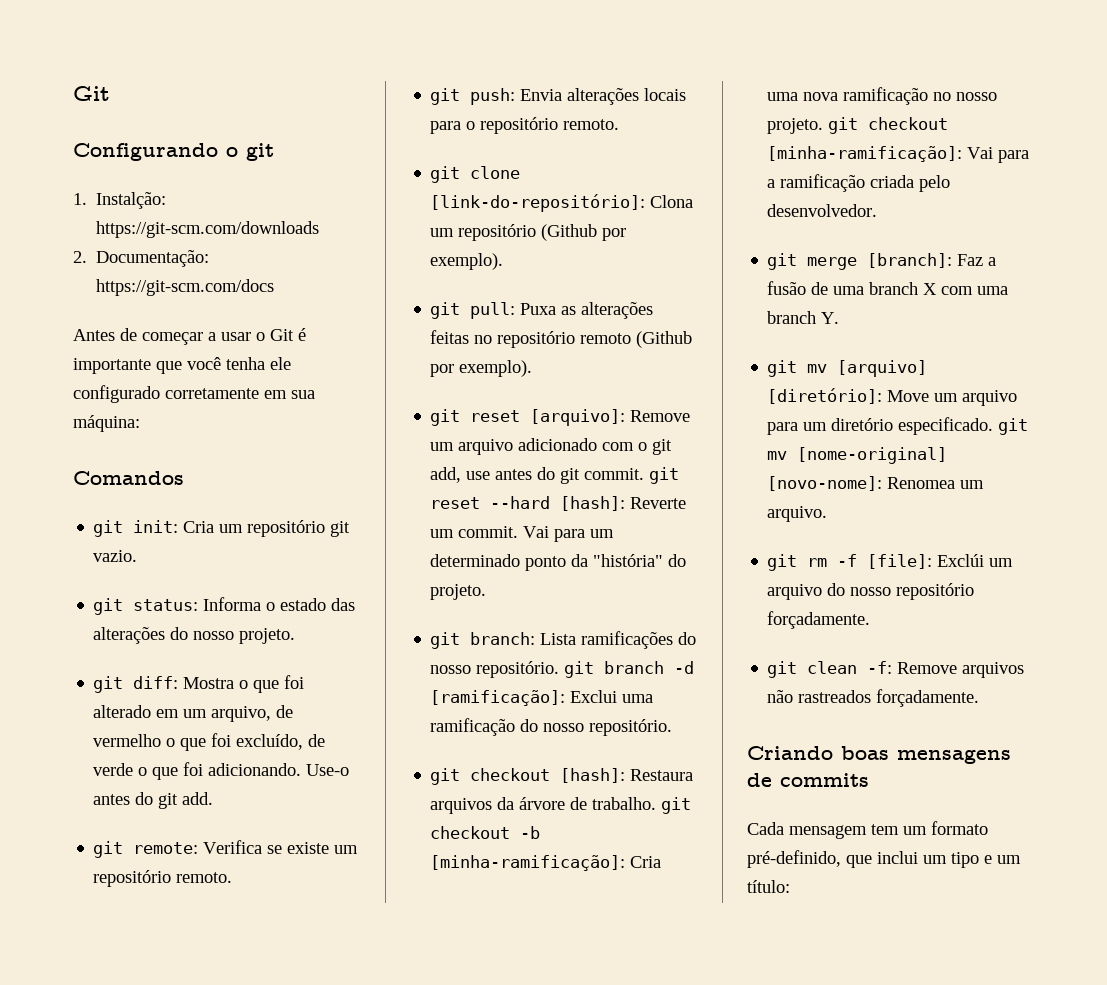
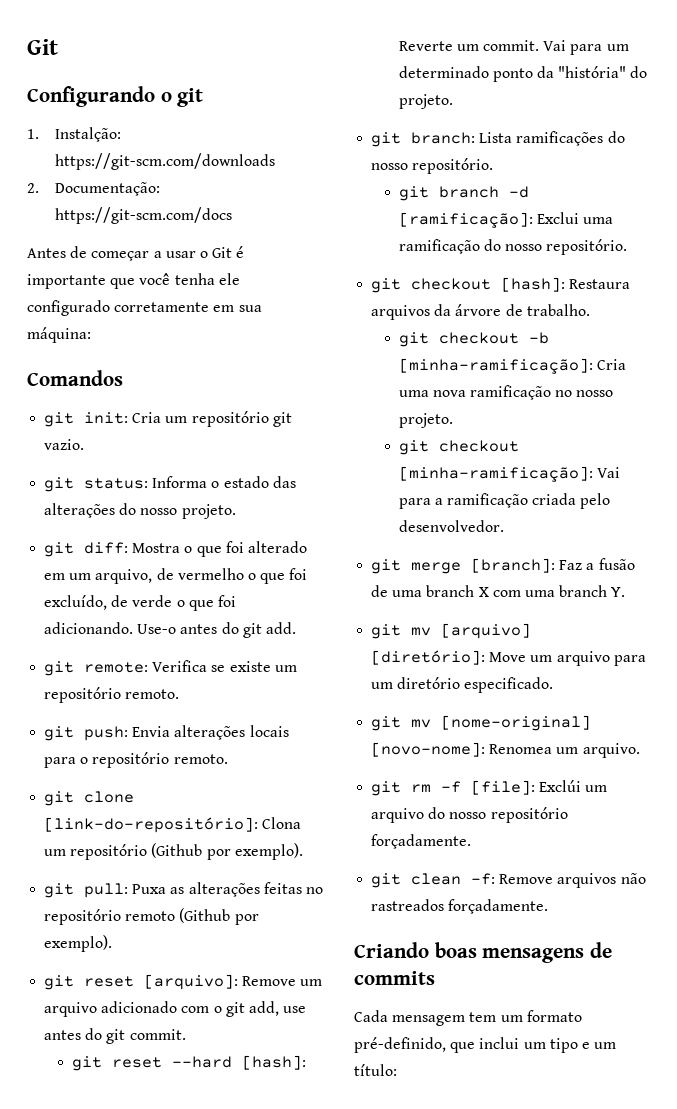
- git reset [arquivo]: Remove um arquivo adicionado com o git add, use antes do git commit. git reset --hard [hash]: Reverte um commit.
+ git reset [arquivo]: Remove um arquivo adicionado com o git add, use antes do git commit.
+ git reset --hard [hash]: Reverte um commit.
- git branch: Lista ramificações do nosso repositório. git branch -d [ramificação]: Exclui uma ramificação do nosso repositório.
+ git branch: Lista ramificações do nosso repositório.
+ git branch -d [ramificação]: Exclui uma ramificação do nosso repositório.
- git checkout [hash]: Restaura arquivos da árvore de trabalho. git checkout -b [minha-ramificação]: Cria uma nova ramificação no nosso projeto. git checkout [minha-ramificação]: Vai para a ramificação criada pelo desenvolvedor.
+ git checkout [hash]: Restaura arquivos da árvore de trabalho.
+ git checkout -b [minha-ramificação]: Cria uma nova ramificação no nosso projeto.
+ git checkout [minha-ramificação]: Vai para a ramificação criada pelo desenvolvedor.
- git mv [arquivo] [diretório]: Move um arquivo para um diretório especificado. git mv [nome-original] [novo-nome]: Renomea um arquivo.
+ git mv [arquivo] [diretório]: Move um arquivo para um diretório especificado.
+ git mv [nome-original] [novo-nome]: Renomea um arquivo.

